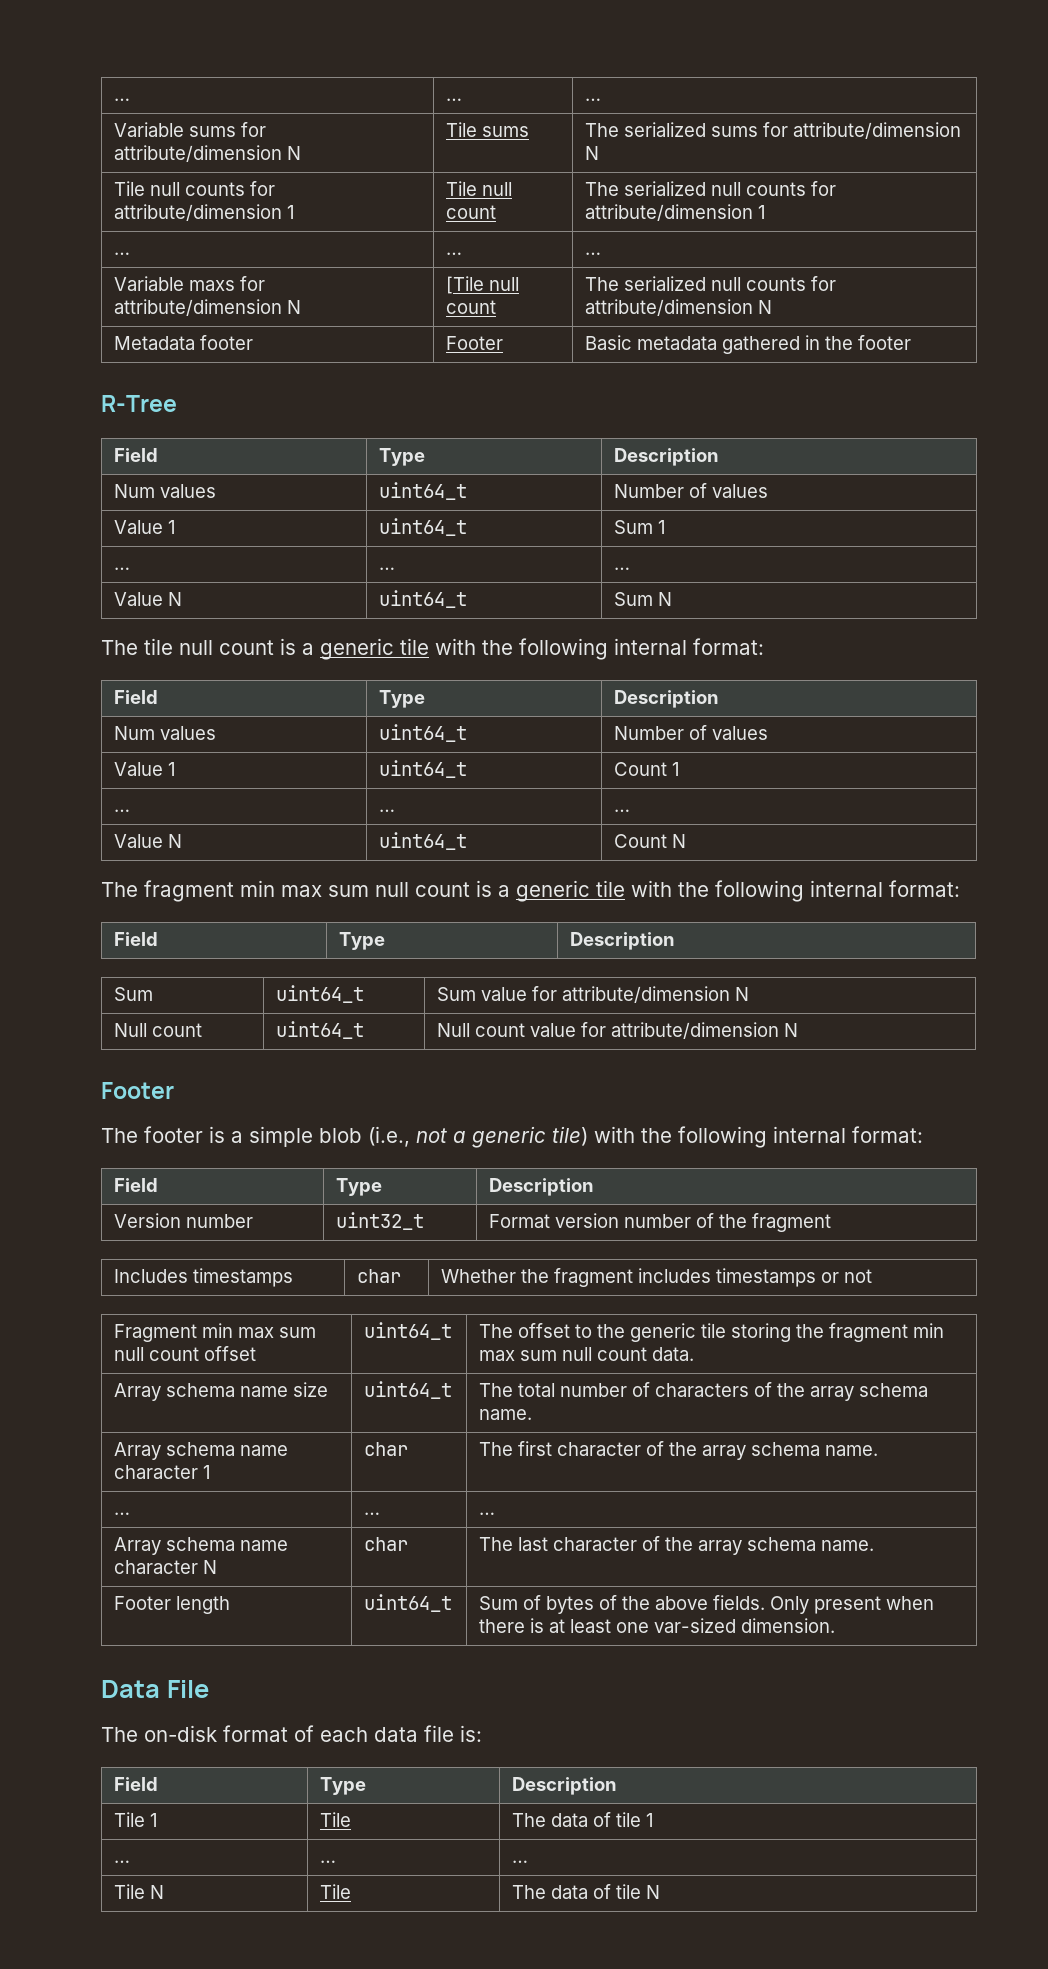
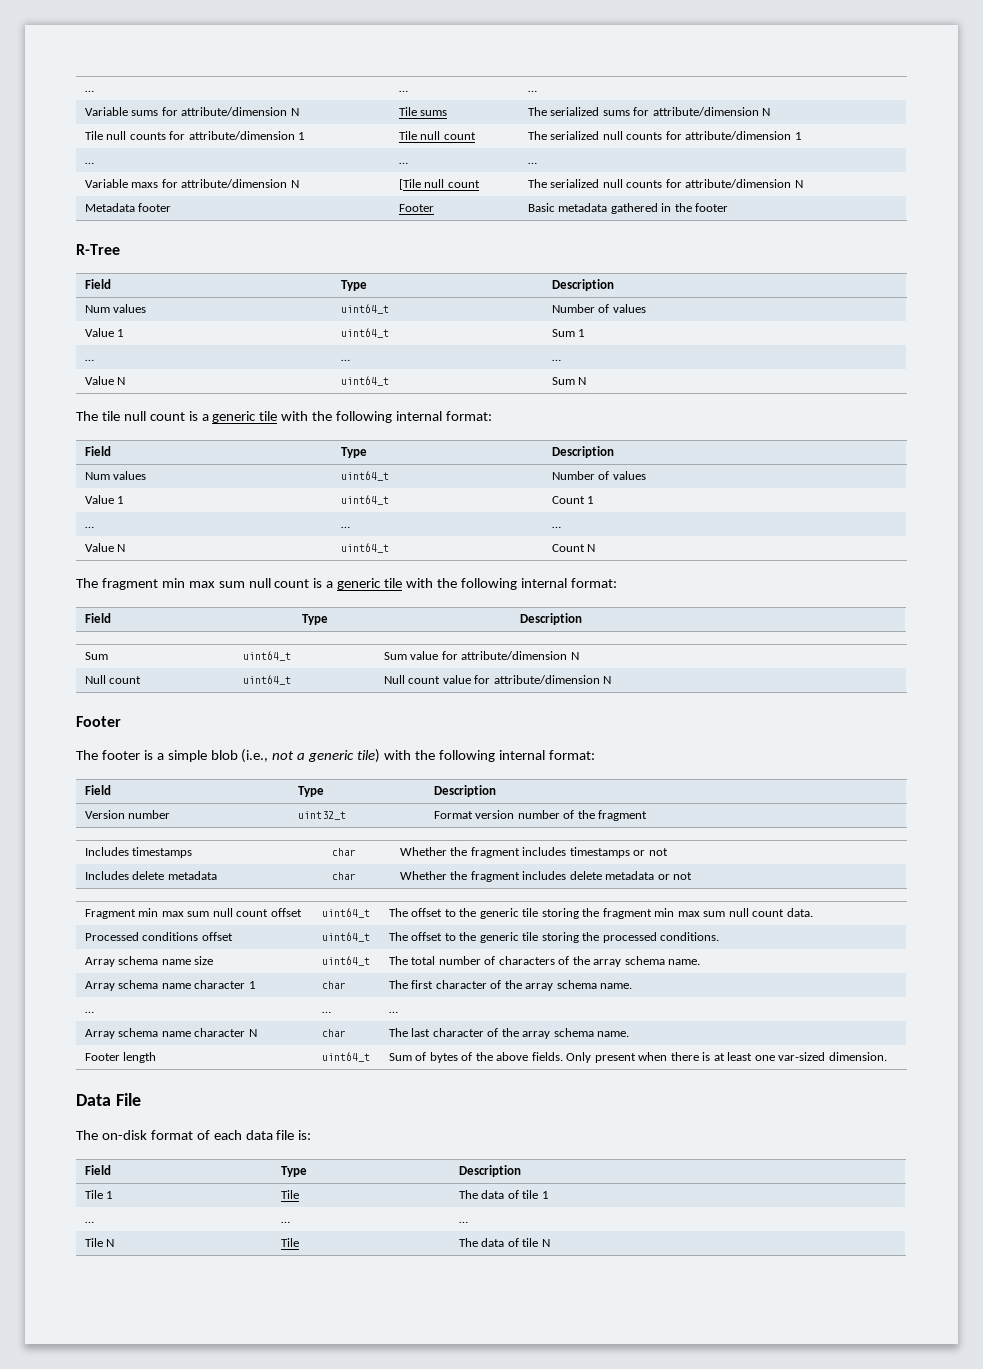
+ Includes delete metadata | char | Whether the fragment includes delete metadata or not
+ Processed conditions offset | uint64_t | The offset to the generic tile storing the processed conditions.

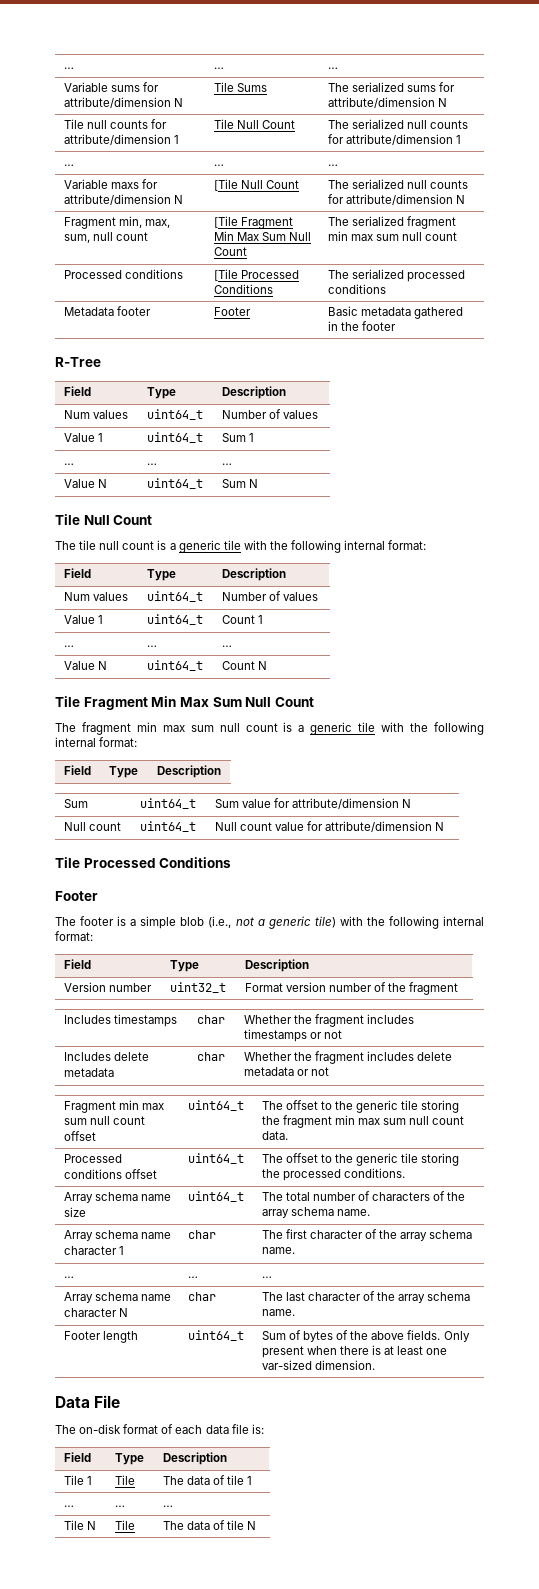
- Variable sums for attribute/dimension N | Tile sums | The serialized sums for attribute/dimension N
+ Variable sums for attribute/dimension N | Tile Sums | The serialized sums for attribute/dimension N
- Tile null counts for attribute/dimension 1 | Tile null count | The serialized null counts for attribute/dimension 1
+ Tile null counts for attribute/dimension 1 | Tile Null Count | The serialized null counts for attribute/dimension 1
- Variable maxs for attribute/dimension N | [Tile null count | The serialized null counts for attribute/dimension N
+ Variable maxs for attribute/dimension N | [Tile Null Count | The serialized null counts for attribute/dimension N
+ Fragment min, max, sum, null count | [Tile Fragment Min Max Sum Null Count | The serialized fragment min max sum null count
+ Processed conditions | [Tile Processed Conditions | The serialized processed conditions
  Value N | uint64_t | Sum N
+ Tile Null Count
+ Tile Fragment Min Max Sum Null Count
+ Tile Processed Conditions

